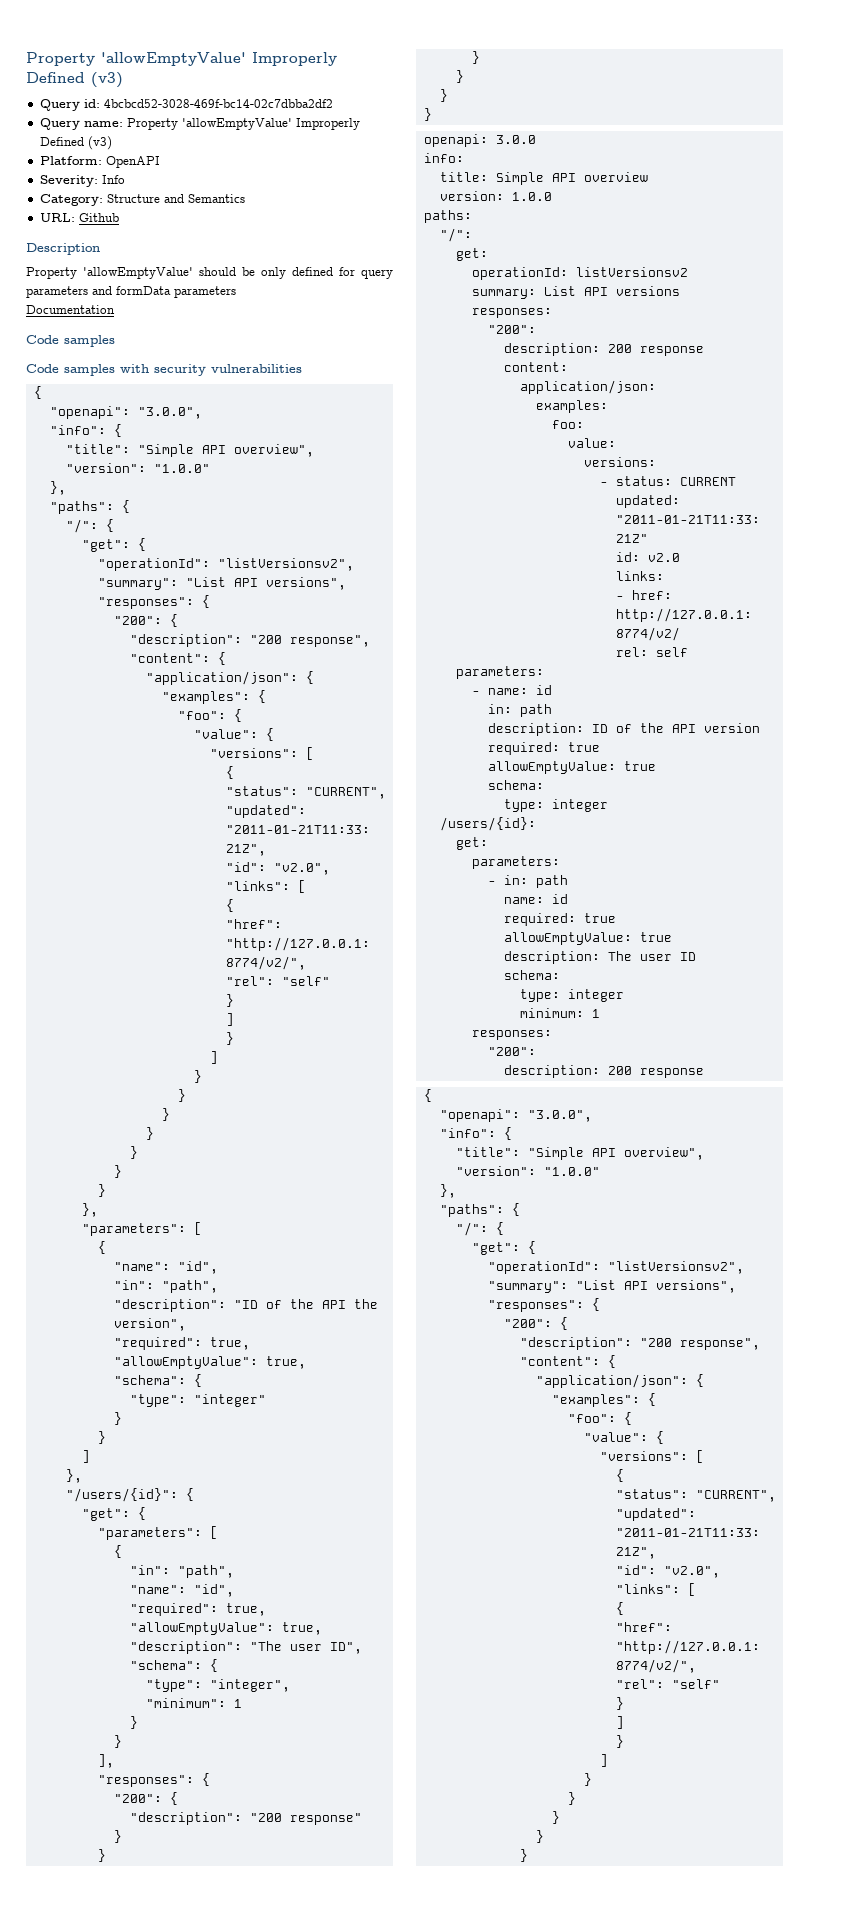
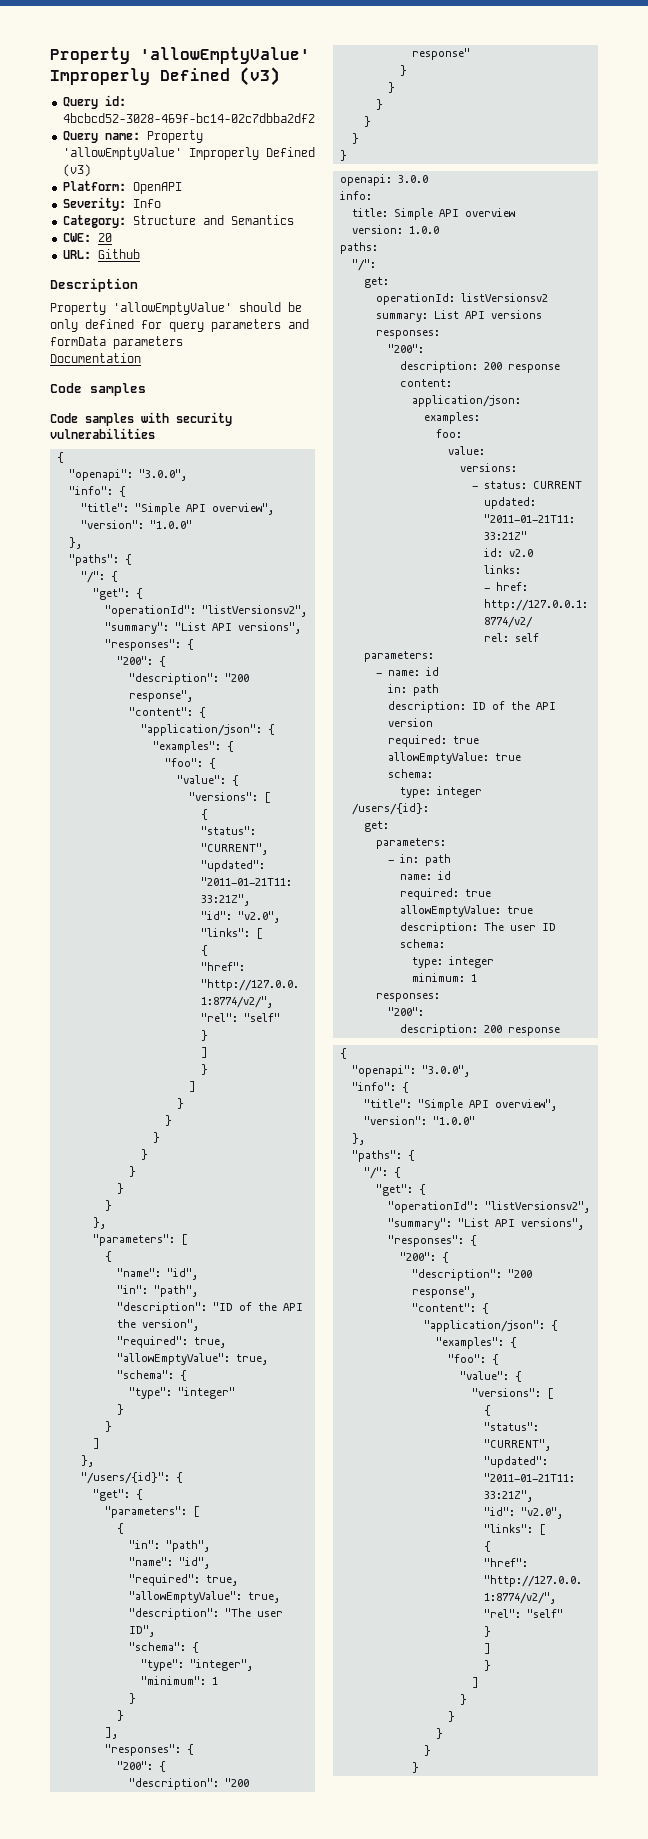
+ CWE: 20

